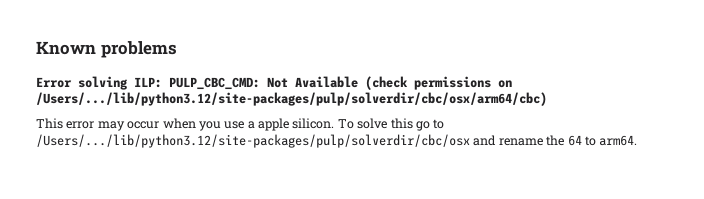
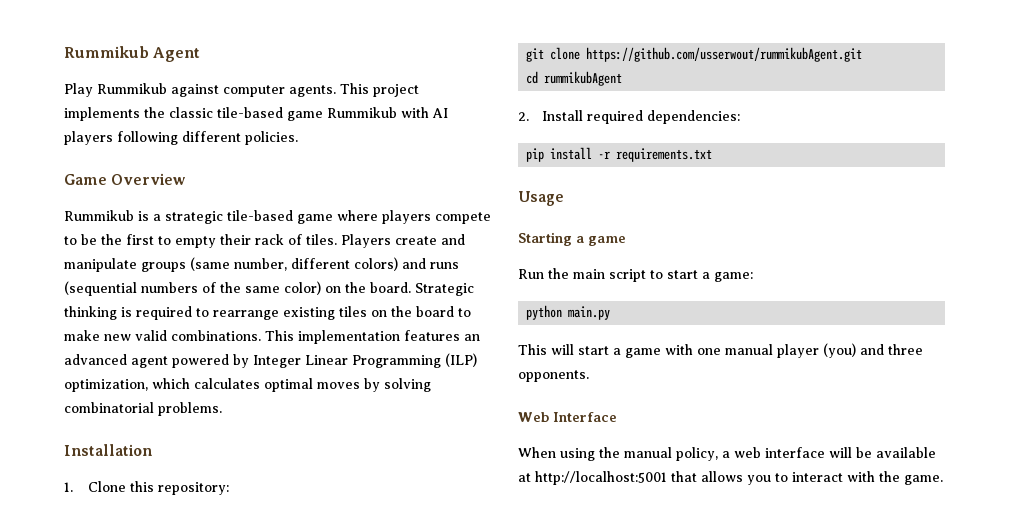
- Known problems
- Error solving ILP: PULP_CBC_CMD: Not Available (check permissions on /Users/.../lib/python3.12/site-packages/pulp/solverdir/cbc/osx/arm64/cbc)
- This error may occur when you use a apple silicon. To solve this go to /Users/.../lib/python3.12/site-packages/pulp/solverdir/cbc/osx and rename the 64 to arm64.
+ Rummikub Agent
+ Play Rummikub against computer agents. This project implements the classic tile-based game Rummikub with AI players following different policies.
+ Game Overview
+ Rummikub is a strategic tile-based game where players compete to be the first to empty their rack of tiles. Players create and manipulate groups (same number, different colors) and runs (sequential numbers of the same color) on the board. Strategic thinking is required to rearrange existing tiles on the board to make new valid combinations. This implementation features an advanced agent powered by Integer Linear Programming (ILP) optimization, which calculates optimal moves by solving combinatorial problems.
+ Installation
+ 1. Clone this repository:
+ git clone https://github.com/usserwout/rummikubAgent.git
+ cd rummikubAgent
+ 2. Install required dependencies:
+ pip install -r requirements.txt
+ Usage
+ Starting a game
+ Run the main script to start a game:
+ python main.py
+ This will start a game with one manual player (you) and three opponents.
+ Web Interface
+ When using the manual policy, a web interface will be available at http://localhost:5001 that allows you to interact with the game.

